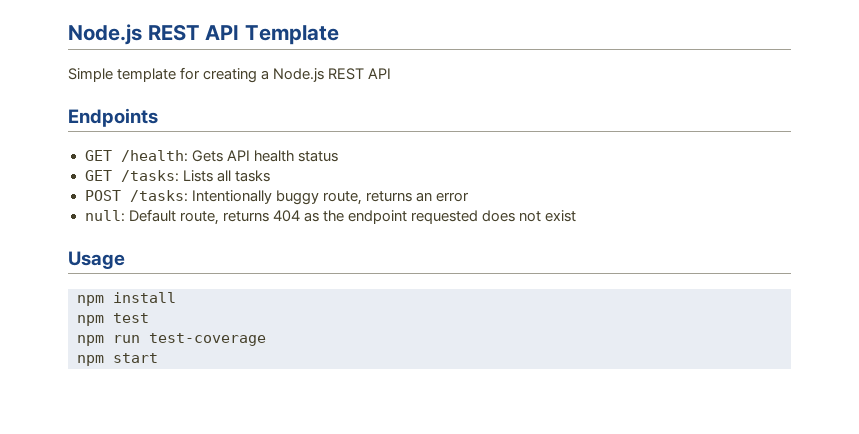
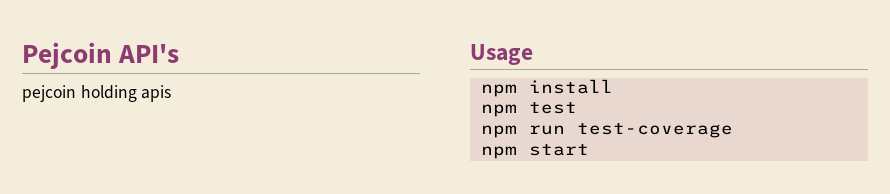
- Node.js REST API Template
- Simple template for creating a Node.js REST API
- Endpoints
- GET /health: Gets API health status
- GET /tasks: Lists all tasks
- POST /tasks: Intentionally buggy route, returns an error
- null: Default route, returns 404 as the endpoint requested does not exist
+ Pejcoin API's
+ pejcoin holding apis

